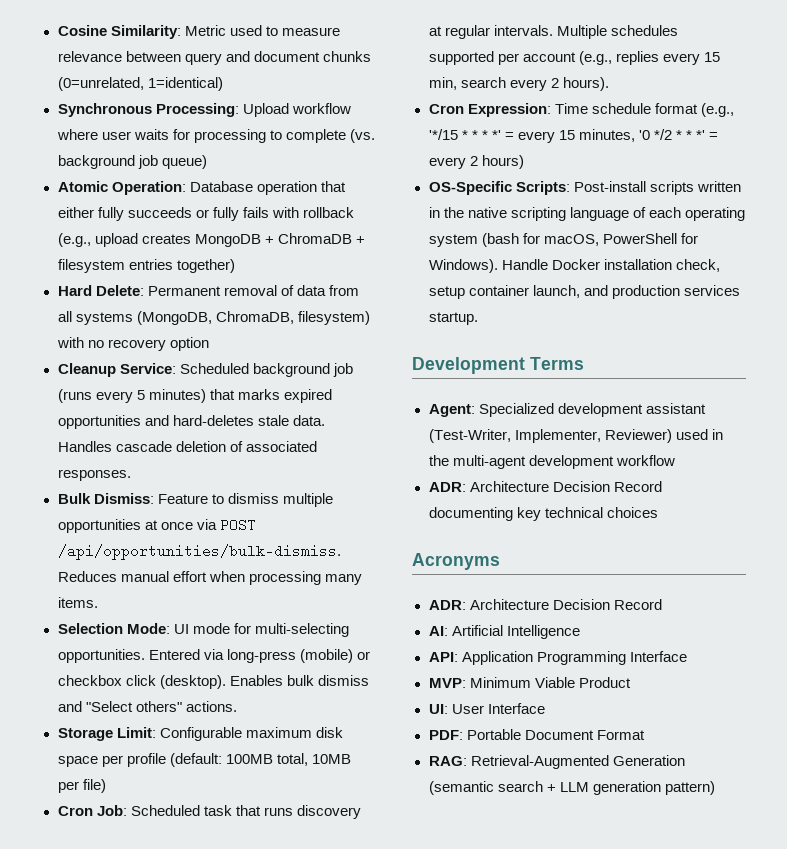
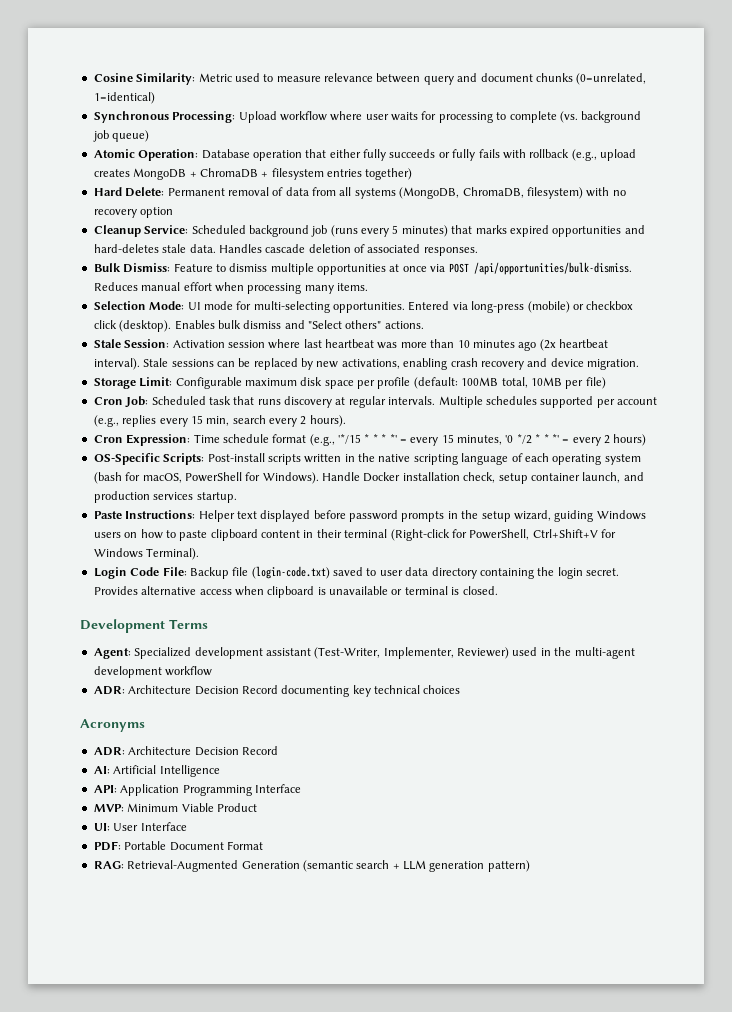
+ Stale Session: Activation session where last heartbeat was more than 10 minutes ago (2x heartbeat interval). Stale sessions can be replaced by new activations, enabling crash recovery and device migration.
+ Paste Instructions: Helper text displayed before password prompts in the setup wizard, guiding Windows users on how to paste clipboard content in their terminal (Right-click for PowerShell, Ctrl+Shift+V for Windows Terminal).
+ Login Code File: Backup file (login-code.txt) saved to user data directory containing the login secret. Provides alternative access when clipboard is unavailable or terminal is closed.

